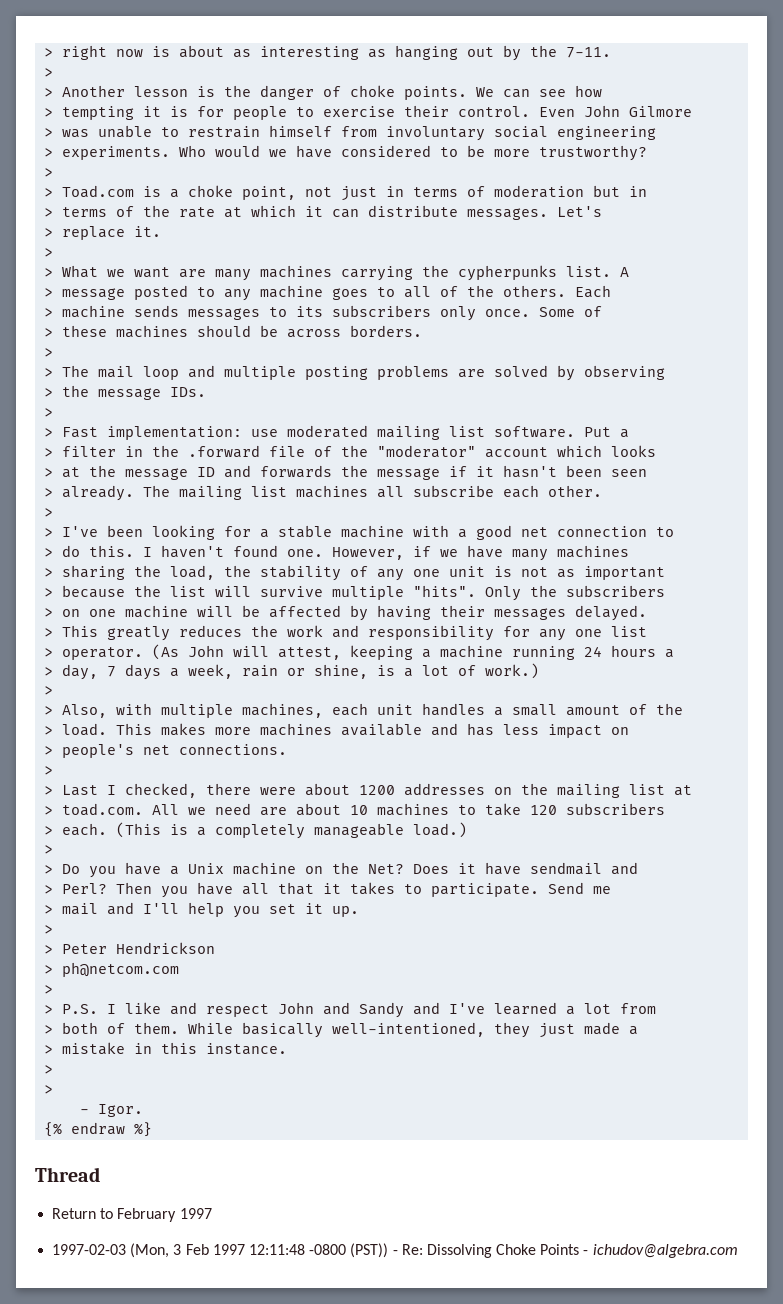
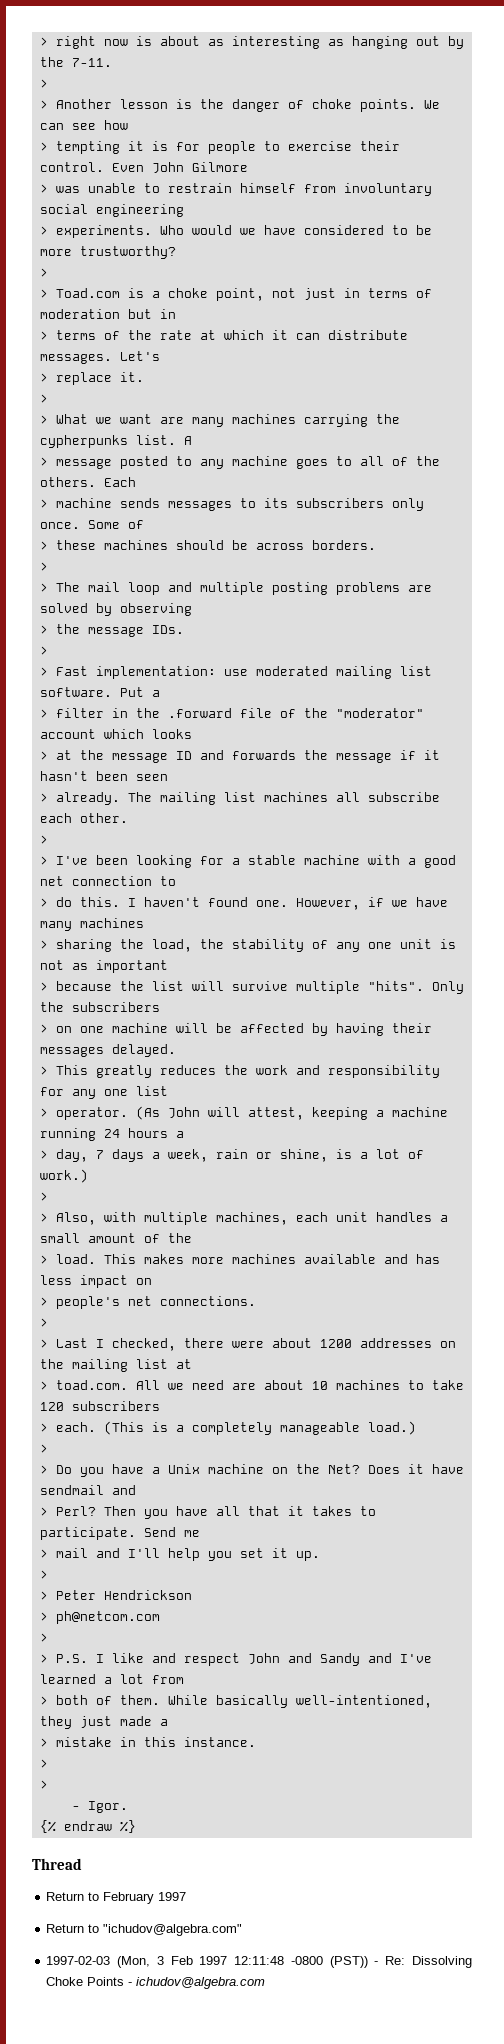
+ Return to "ichudov@algebra.com"

